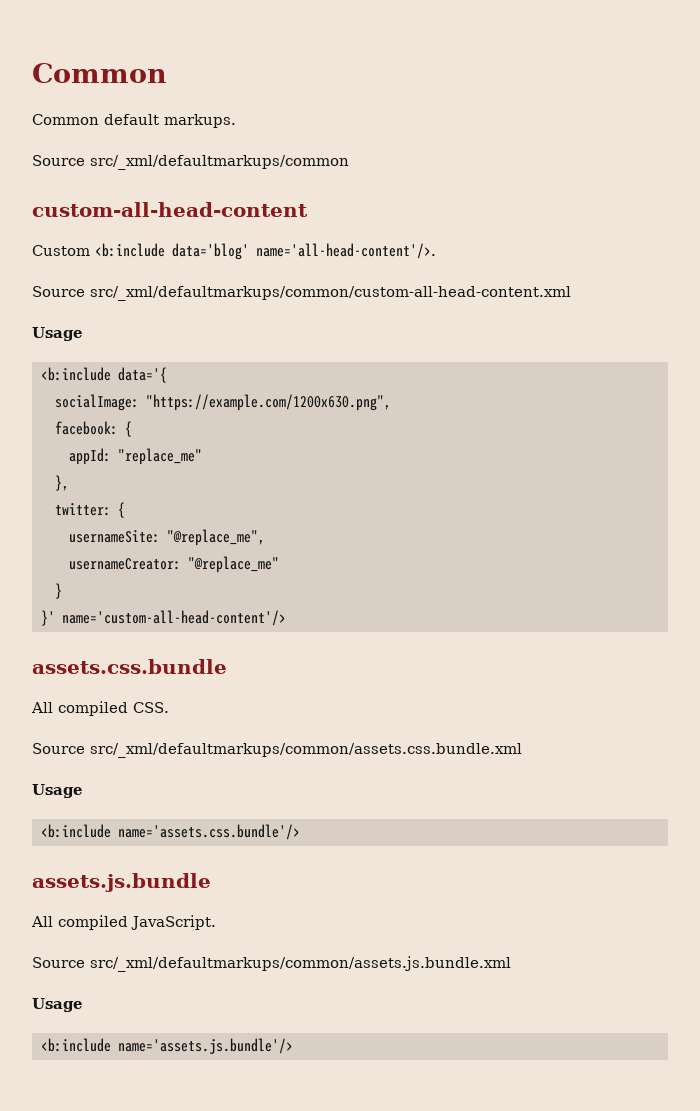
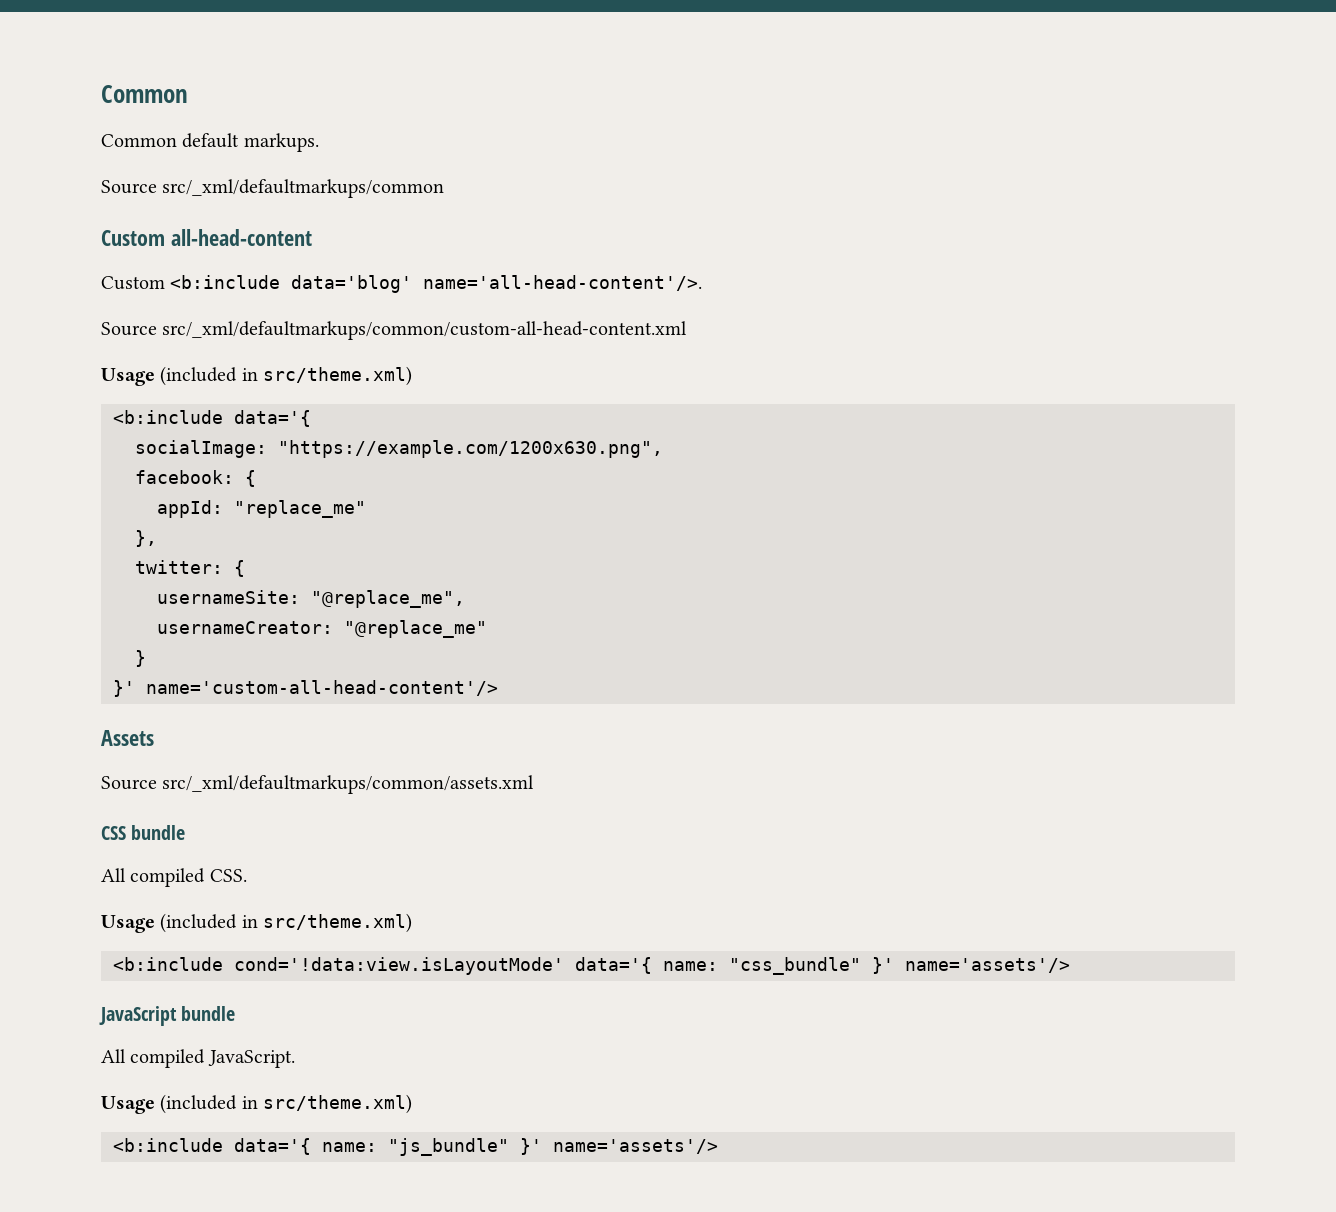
- custom-all-head-content
+ Custom all-head-content
  Source src/_xml/defaultmarkups/common/custom-all-head-content.xml
- Usage
+ Usage (included in src/theme.xml)
- assets.css.bundle
+ Assets
+ Source src/_xml/defaultmarkups/common/assets.xml
+ CSS bundle
  All compiled CSS.
- Source src/_xml/defaultmarkups/common/assets.css.bundle.xml
- Usage
- <b:include name='assets.css.bundle'/>
- assets.js.bundle
+ Usage (included in src/theme.xml)
+ <b:include cond='!data:view.isLayoutMode' data='{ name: "css_bundle" }' name='assets'/>
+ JavaScript bundle
  All compiled JavaScript.
- Source src/_xml/defaultmarkups/common/assets.js.bundle.xml
- Usage
- <b:include name='assets.js.bundle'/>
+ Usage (included in src/theme.xml)
+ <b:include data='{ name: "js_bundle" }' name='assets'/>

